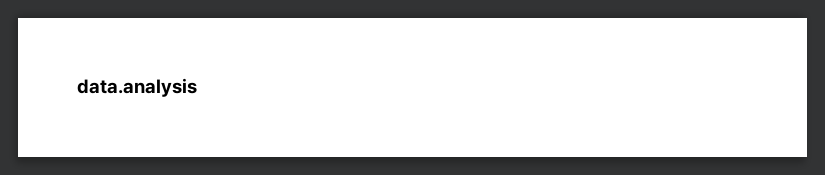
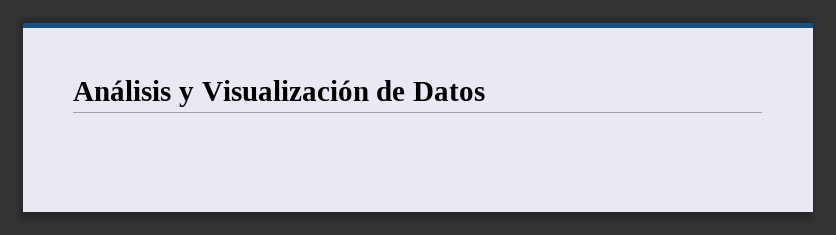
- data.analysis
+ Análisis y Visualización de Datos

